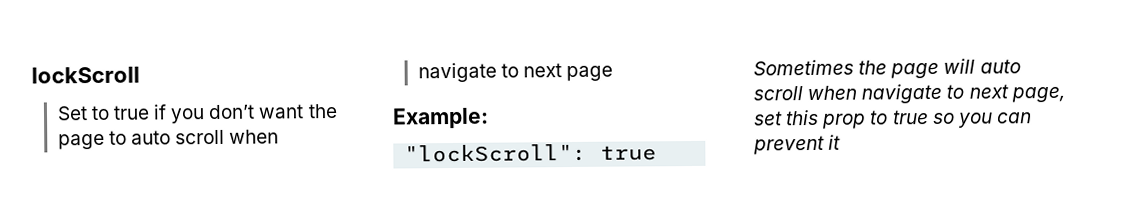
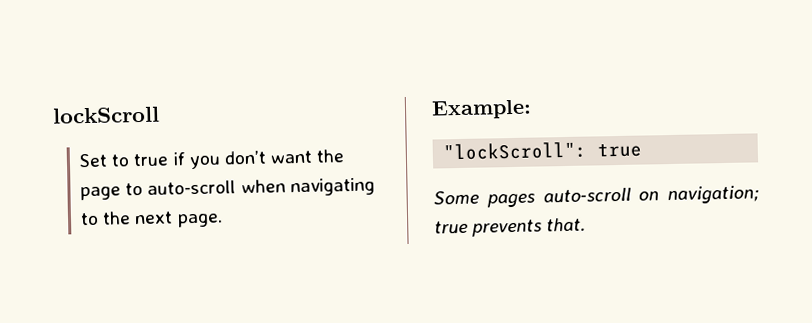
- Set to true if you don’t want the page to auto scroll when navigate to next page
+ Set to true if you don’t want the page to auto‑scroll when navigating to the next page.
  Example:
  "lockScroll": true
- Sometimes the page will auto scroll when navigate to next page, set this prop to true so you can prevent it
+ Some pages auto‑scroll on navigation; true prevents that.

